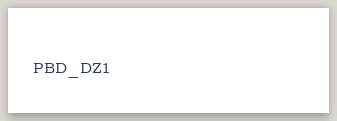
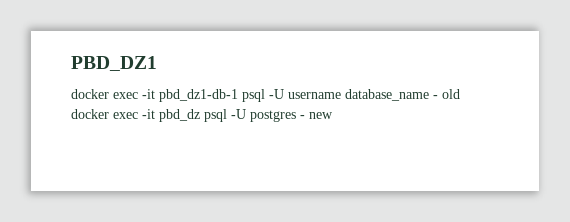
+ docker exec -it pbd_dz1-db-1 psql -U username database_name - old docker exec -it pbd_dz psql -U postgres - new

